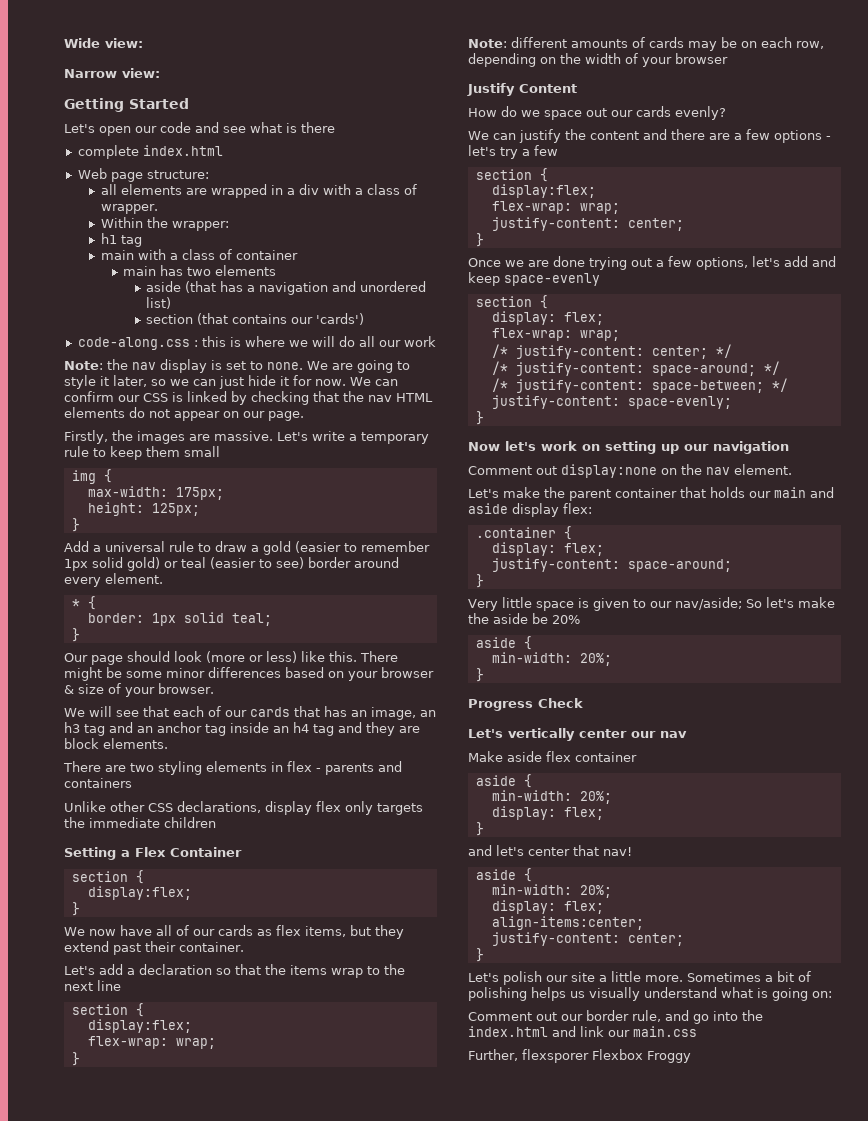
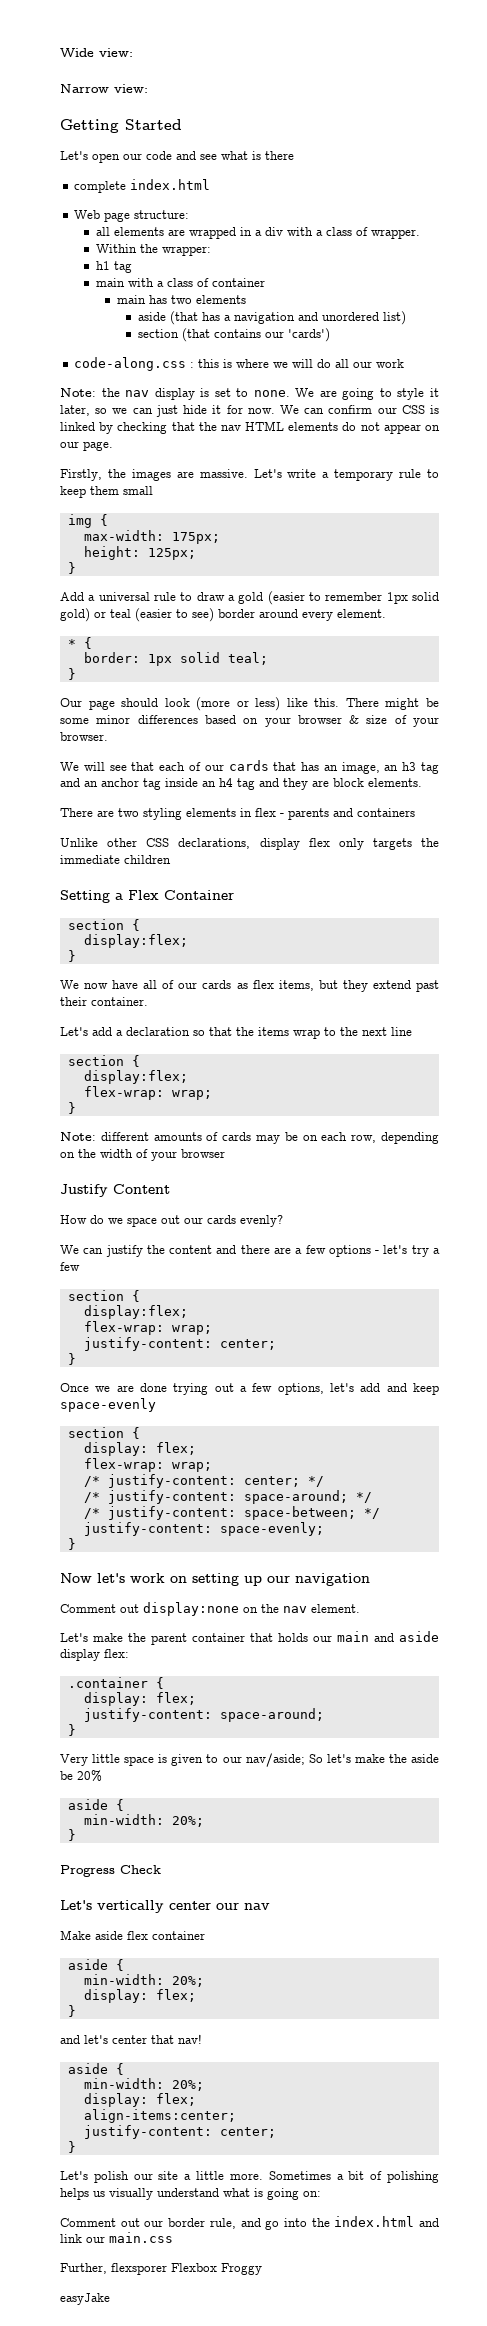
+ easyJake

